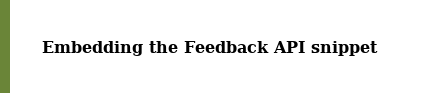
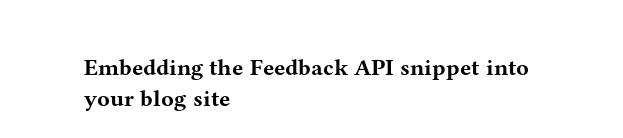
- Embedding the Feedback API snippet
+ Embedding the Feedback API snippet into your blog site

